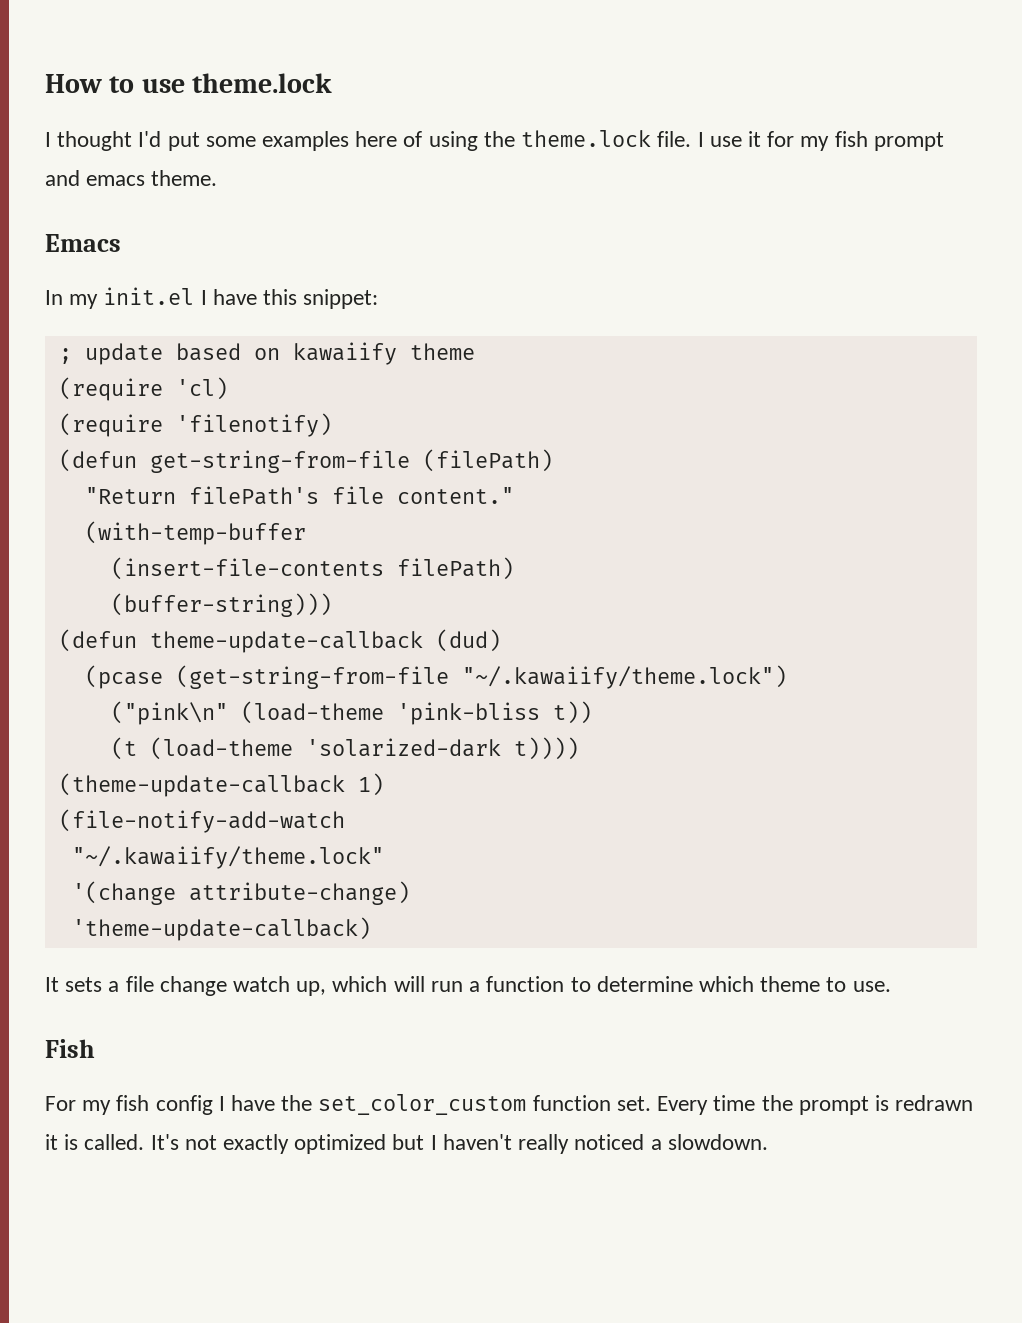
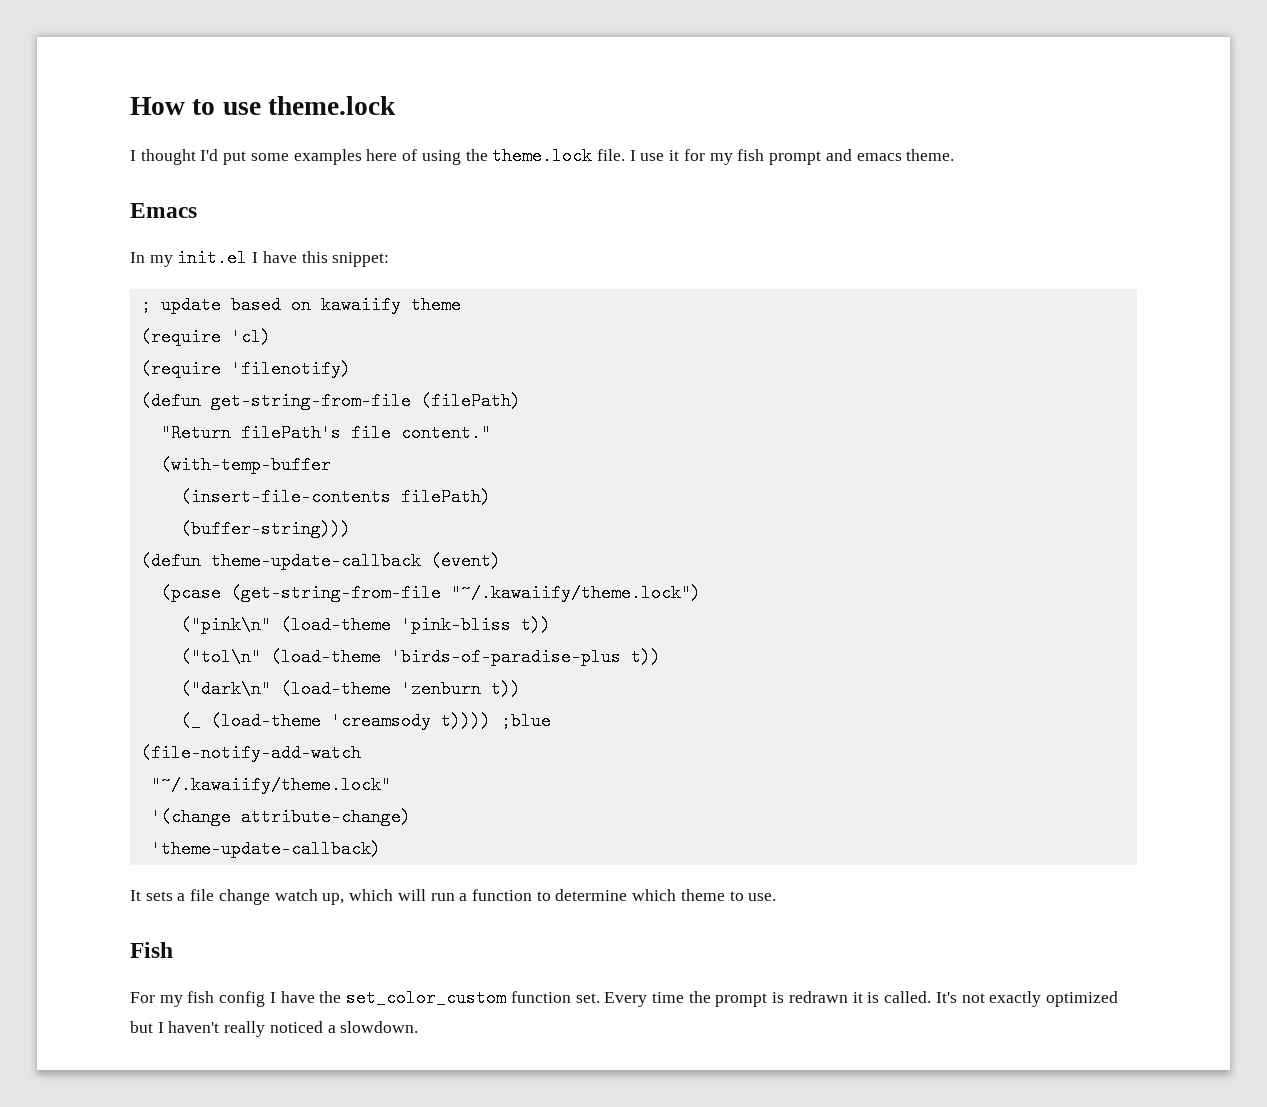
- (defun theme-update-callback (dud)
+ (defun theme-update-callback (event)
- (t (load-theme 'solarized-dark t))))
- (theme-update-callback 1)
+ ("tol\n" (load-theme 'birds-of-paradise-plus t))
+ ("dark\n" (load-theme 'zenburn t))
+ (_ (load-theme 'creamsody t)))) ;blue

